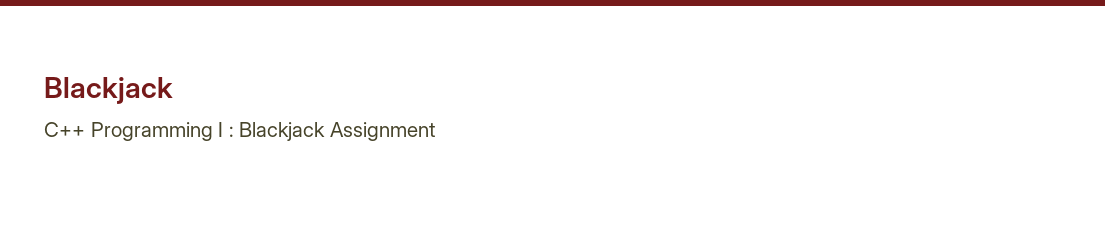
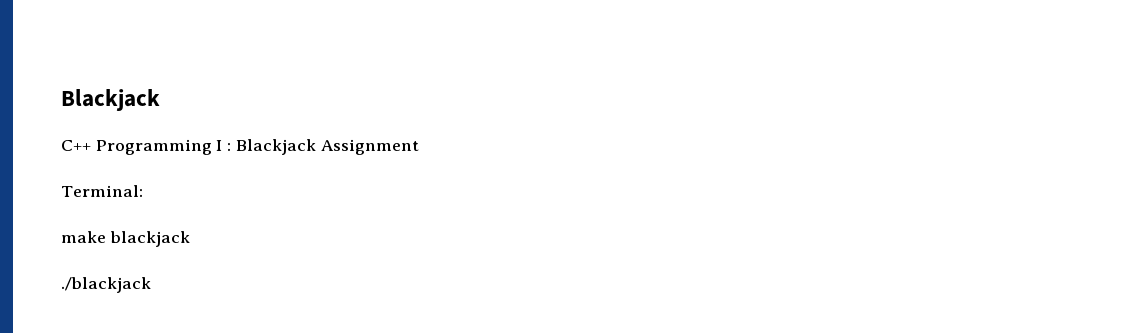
+ Terminal:
+ make blackjack
+ ./blackjack

